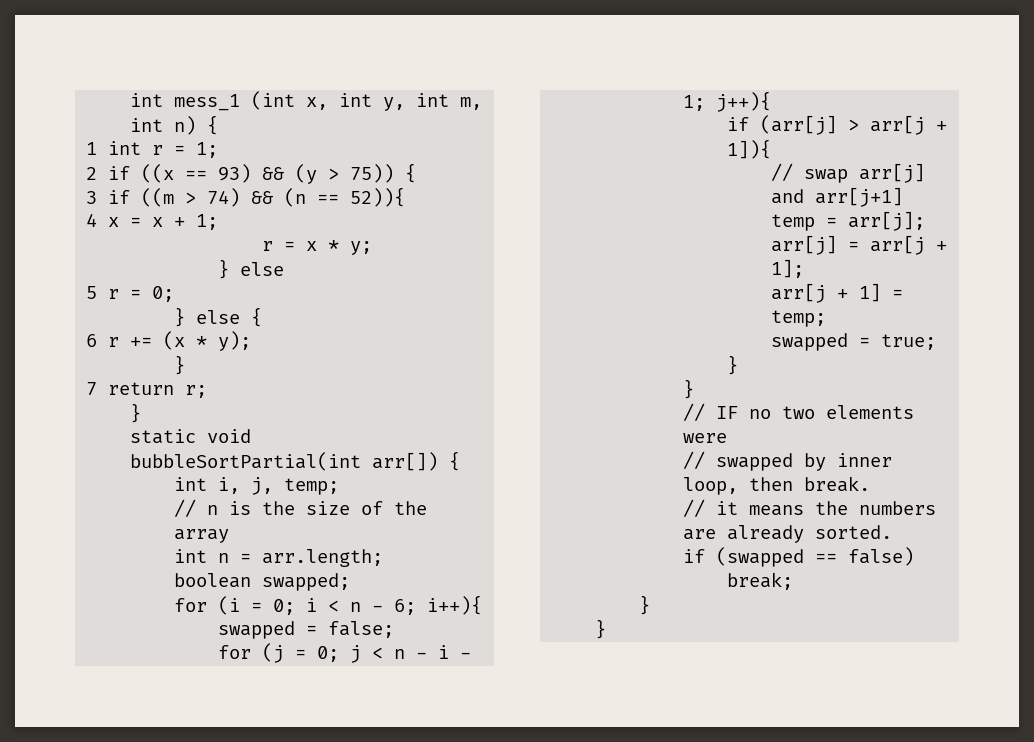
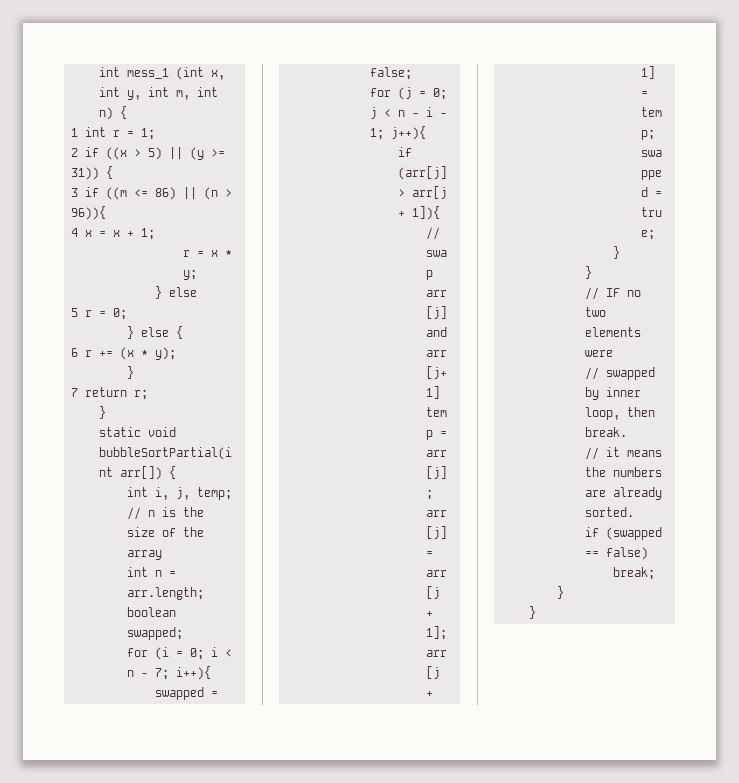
- 2 if ((x == 93) && (y > 75)) {
- 3 if ((m > 74) && (n == 52)){
+ 2 if ((x > 5) || (y >= 31)) {
+ 3 if ((m <= 86) || (n > 96)){
- for (i = 0; i < n - 6; i++){
+ for (i = 0; i < n - 7; i++){

